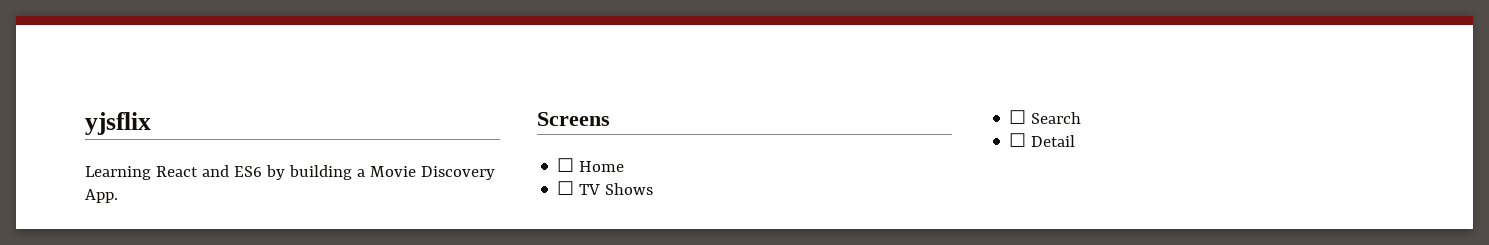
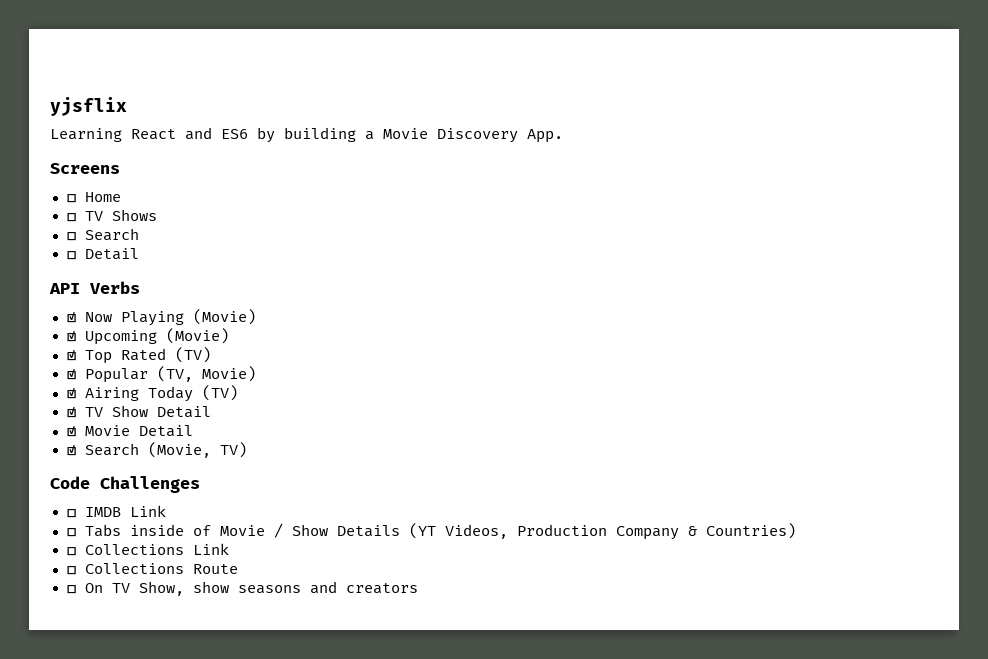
+ API Verbs
+ ☑ Now Playing (Movie)
+ ☑ Upcoming (Movie)
+ ☑ Top Rated (TV)
+ ☑ Popular (TV, Movie)
+ ☑ Airing Today (TV)
+ ☑ TV Show Detail
+ ☑ Movie Detail
+ ☑ Search (Movie, TV)
+ Code Challenges
+ ☐ IMDB Link
+ ☐ Tabs inside of Movie / Show Details (YT Videos, Production Company & Countries)
+ ☐ Collections Link
+ ☐ Collections Route
+ ☐ On TV Show, show seasons and creators

